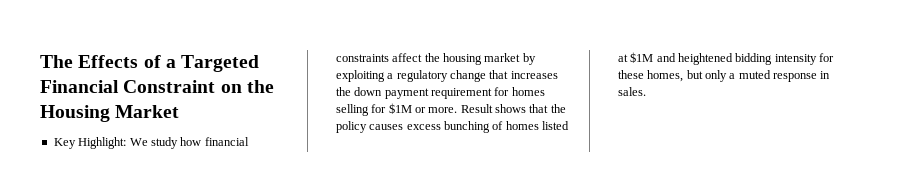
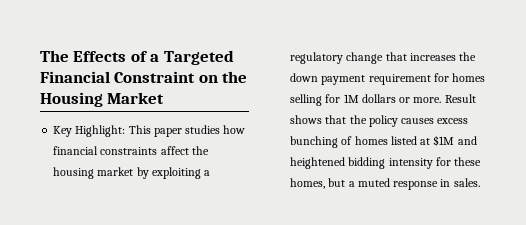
- Key Highlight: We study how financial constraints affect the housing market by exploiting a regulatory change that increases the down payment requirement for homes selling for $1M or more.
+ Key Highlight: This paper studies how financial constraints affect the housing market by exploiting a regulatory change that increases the down payment requirement for homes selling for 1M dollars or more.
- Result shows that the policy causes excess bunching of homes listed at $1M and heightened bidding intensity for these homes, but only a muted response in sales.
+ Result shows that the policy causes excess bunching of homes listed at $1M and heightened bidding intensity for these homes, but a muted response in sales.

